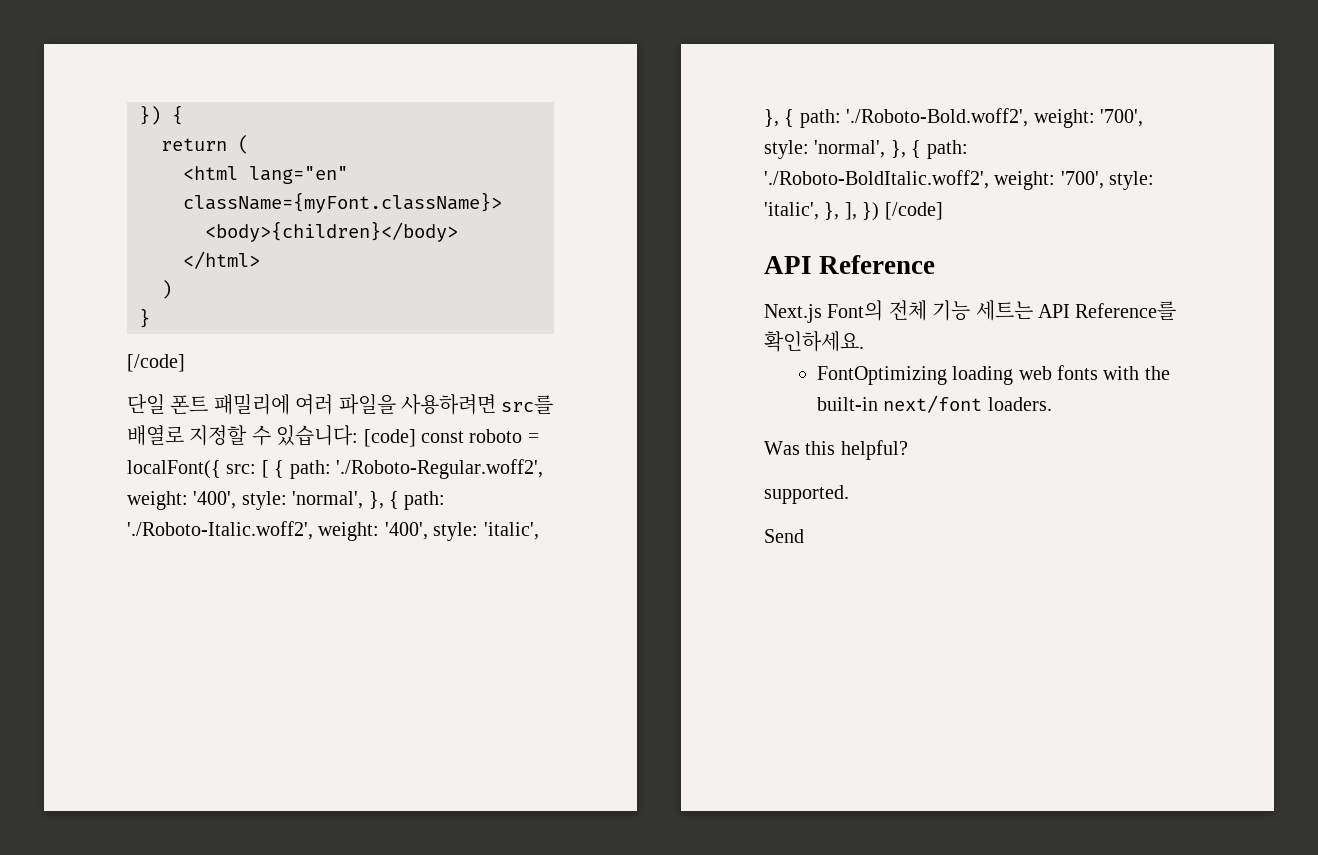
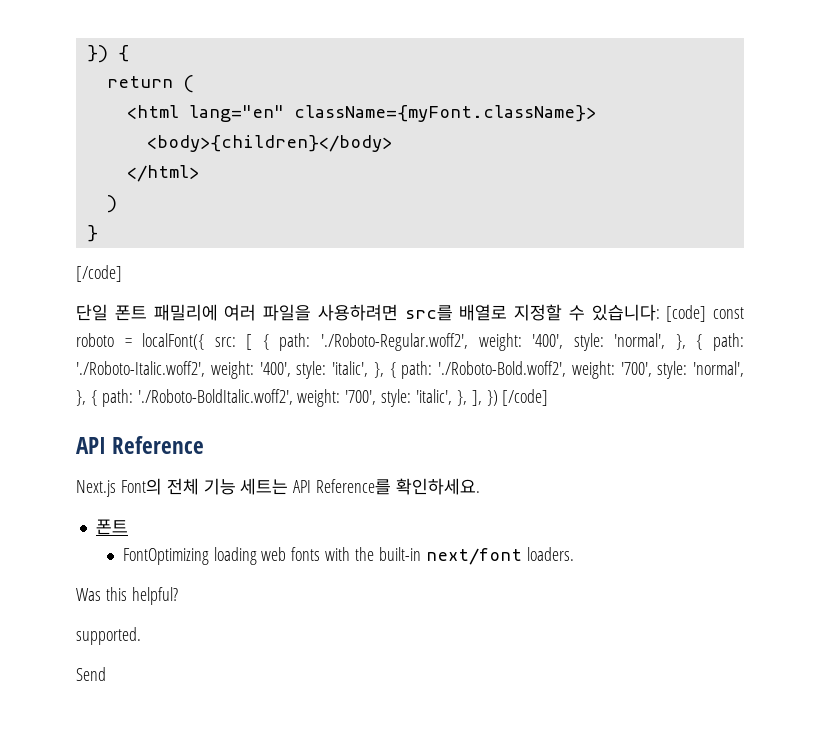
  Next.js Font의 전체 기능 세트는 API Reference를 확인하세요.
+ 폰트

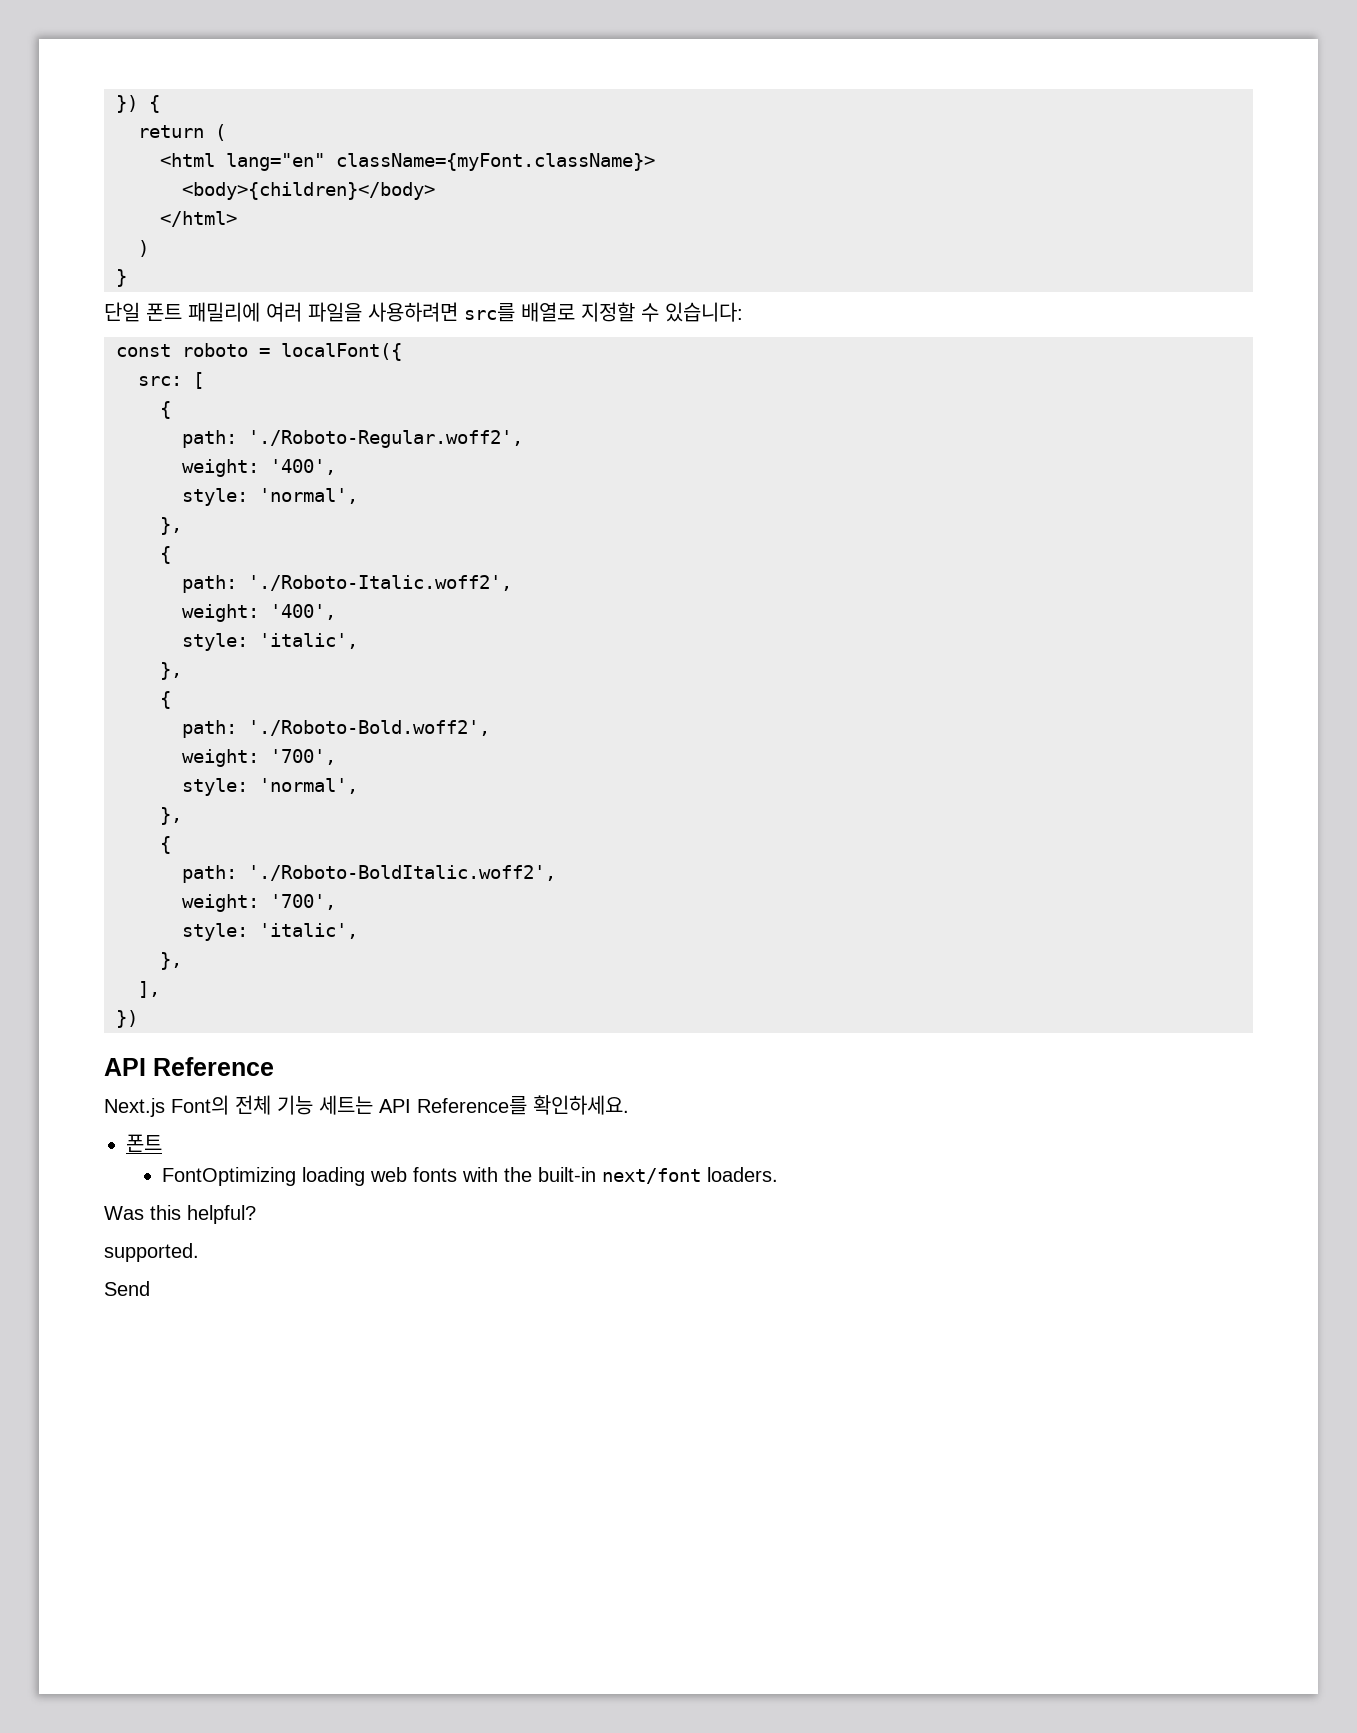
  }
- [/code]
- 단일 폰트 패밀리에 여러 파일을 사용하려면 src를 배열로 지정할 수 있습니다: [code] const roboto = localFont({ src: [ { path: './Roboto-Regular.woff2', weight: '400', style: 'normal', }, { path: './Roboto-Italic.woff2', weight: '400', style: 'italic', }, { path: './Roboto-Bold.woff2', weight: '700', style: 'normal', }, { path: './Roboto-BoldItalic.woff2', weight: '700', style: 'italic', }, ], }) [/code]
+ 단일 폰트 패밀리에 여러 파일을 사용하려면 src를 배열로 지정할 수 있습니다:
+ const roboto = localFont({
+ src: [
+ {
+ path: './Roboto-Regular.woff2',
+ weight: '400',
+ style: 'normal',
+ },
+ {
+ path: './Roboto-Italic.woff2',
+ weight: '400',
+ style: 'italic',
+ },
+ {
+ path: './Roboto-Bold.woff2',
+ weight: '700',
+ style: 'normal',
+ },
+ {
+ path: './Roboto-BoldItalic.woff2',
+ weight: '700',
+ style: 'italic',
+ },
+ ],
+ })

